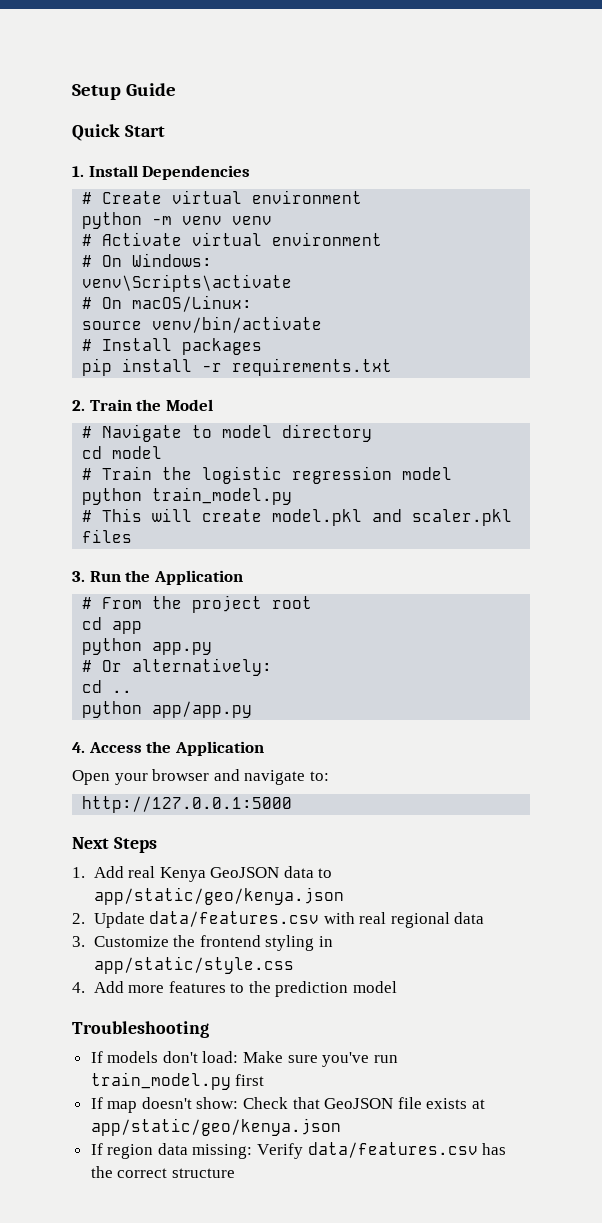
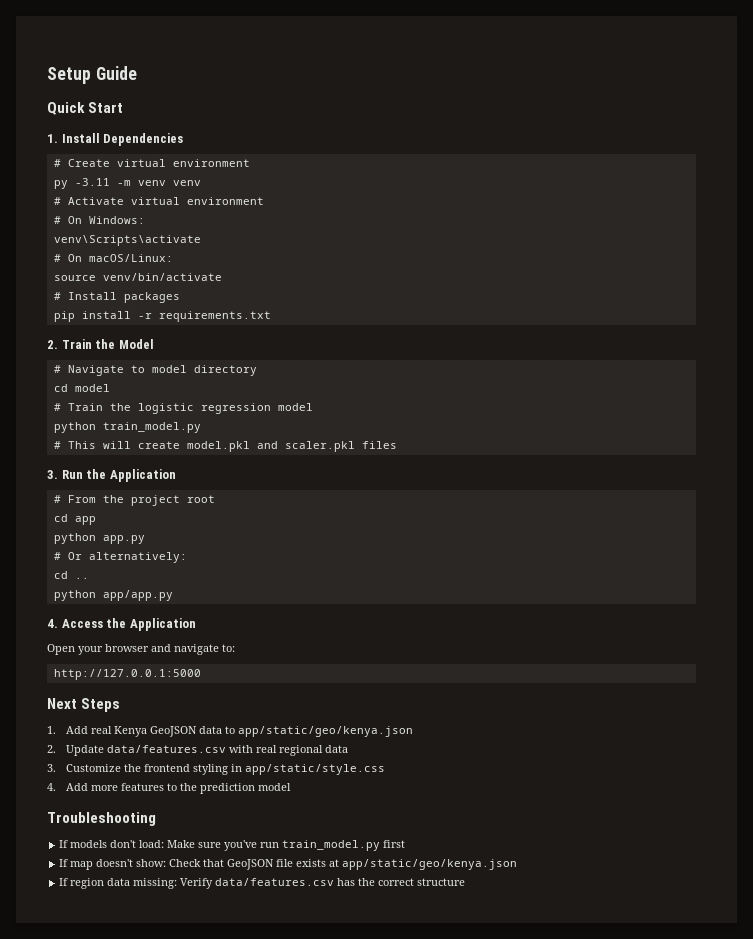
- python -m venv venv
+ py -3.11 -m venv venv

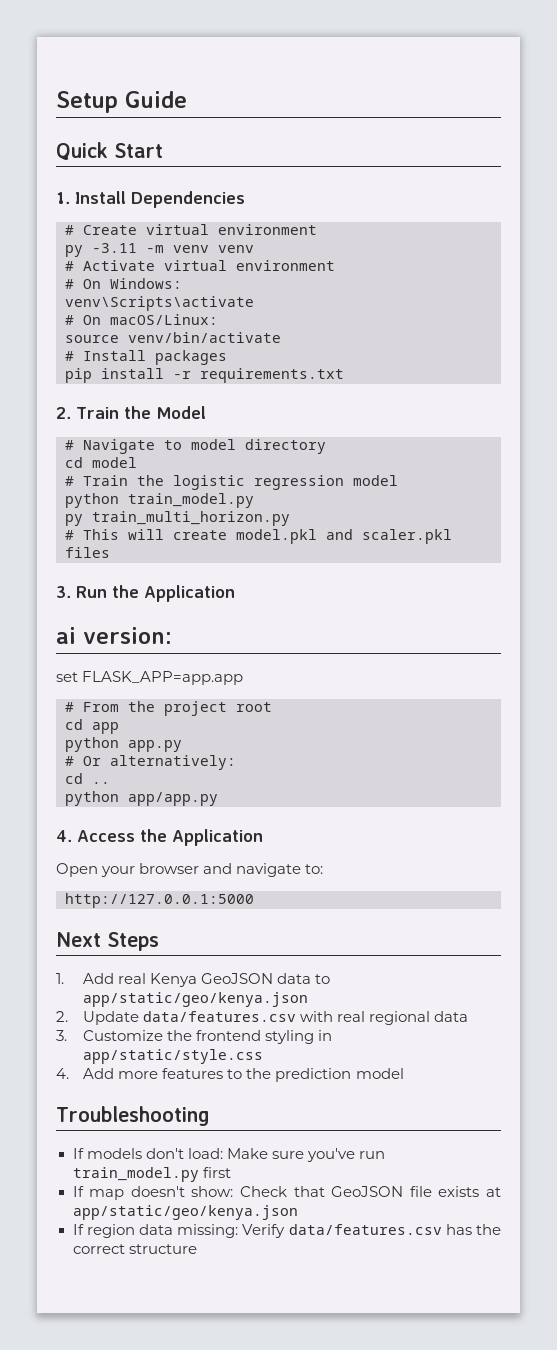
+ py train_multi_horizon.py
+ ai version:
+ set FLASK_APP=app.app

